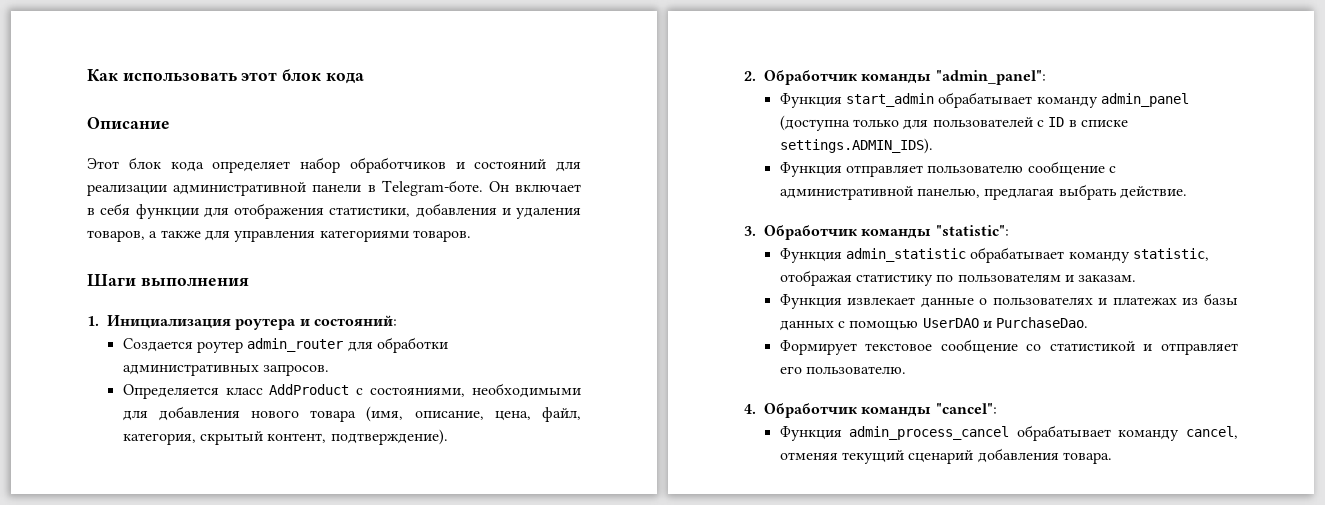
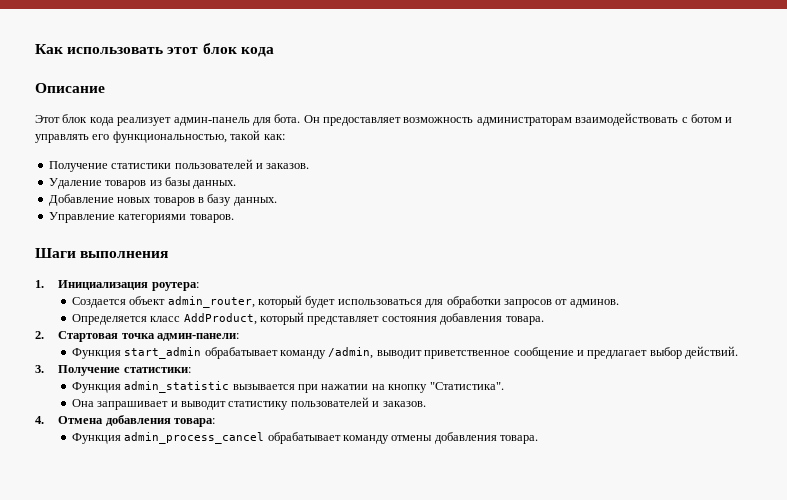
- Этот блок кода определяет набор обработчиков и состояний для реализации административной панели в Telegram-боте. Он включает в себя функции для отображения статистики, добавления и удаления товаров, а также для управления категориями товаров.
+ Этот блок кода реализует админ-панель для бота. Он предоставляет возможность администраторам взаимодействовать с ботом и управлять его функциональностью, такой как:
+ Получение статистики пользователей и заказов.
+ Удаление товаров из базы данных.
+ Добавление новых товаров в базу данных.
+ Управление категориями товаров.
- 1. Инициализация роутера и состояний:
- Создается роутер admin_router для обработки административных запросов.
- Определяется класс AddProduct с состояниями, необходимыми для добавления нового товара (имя, описание, цена, файл, категория, скрытый контент, подтверждение).
- 2. Обработчик команды "admin_panel":
- Функция start_admin обрабатывает команду admin_panel (доступна только для пользователей с ID в списке settings.ADMIN_IDS).
- Функция отправляет пользователю сообщение с административной панелью, предлагая выбрать действие.
- 3. Обработчик команды "statistic":
- Функция admin_statistic обрабатывает команду statistic, отображая статистику по пользователям и заказам.
- Функция извлекает данные о пользователях и платежах из базы данных с помощью UserDAO и PurchaseDao.
- Формирует текстовое сообщение со статистикой и отправляет его пользователю.
- 4. Обработчик команды "cancel":
+ 1. Инициализация роутера:
+ Создается объект admin_router, который будет использоваться для обработки запросов от админов.
+ Определяется класс AddProduct, который представляет состояния добавления товара.
+ 2. Стартовая точка админ-панели:
+ Функция start_admin обрабатывает команду /admin, выводит приветственное сообщение и предлагает выбор действий.
+ 3. Получение статистики:
+ Функция admin_statistic вызывается при нажатии на кнопку "Статистика".
+ Она запрашивает и выводит статистику пользователей и заказов.
+ 4. Отмена добавления товара:
- Функция admin_process_cancel обрабатывает команду cancel, отменяя текущий сценарий добавления товара.
+ Функция admin_process_cancel обрабатывает команду отмены добавления товара.

